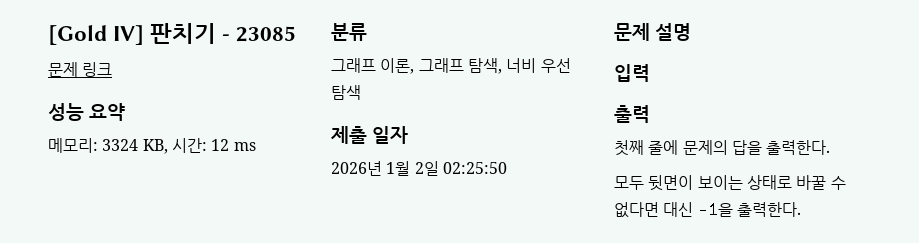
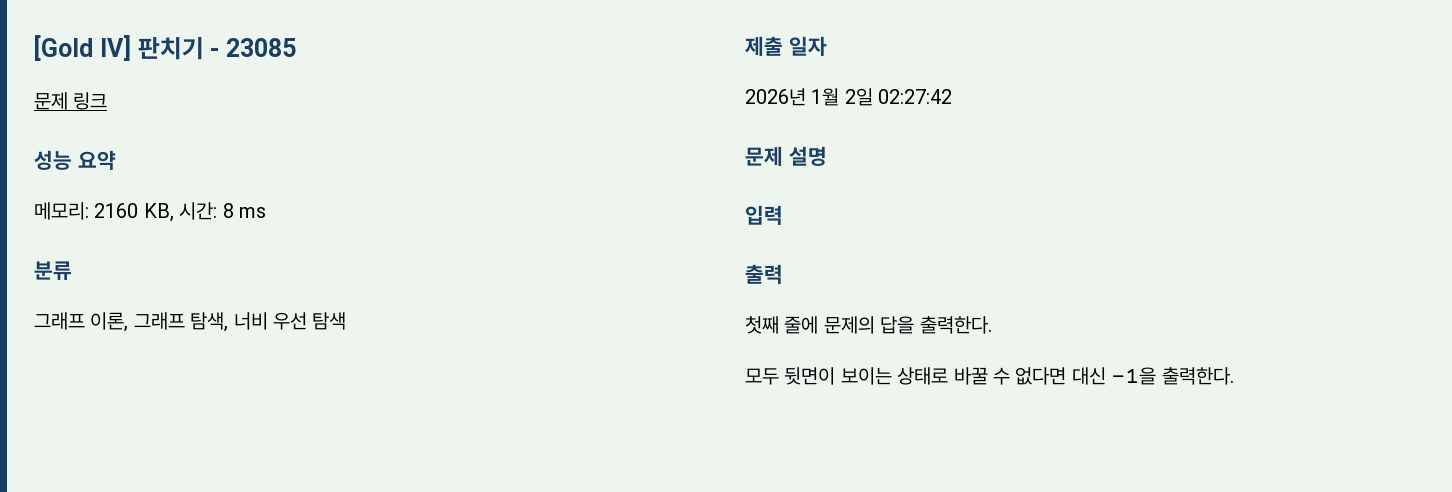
- 메모리: 3324 KB, 시간: 12 ms
+ 메모리: 2160 KB, 시간: 8 ms
- 2026년 1월 2일 02:25:50
+ 2026년 1월 2일 02:27:42

